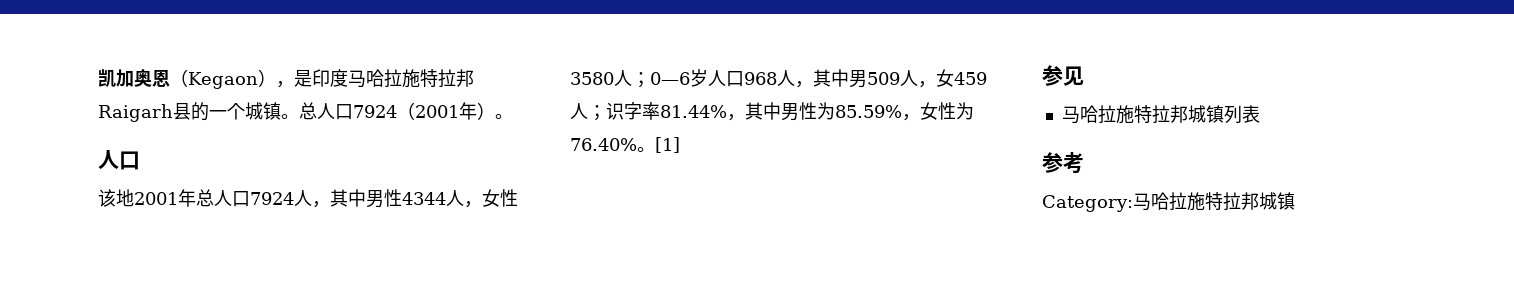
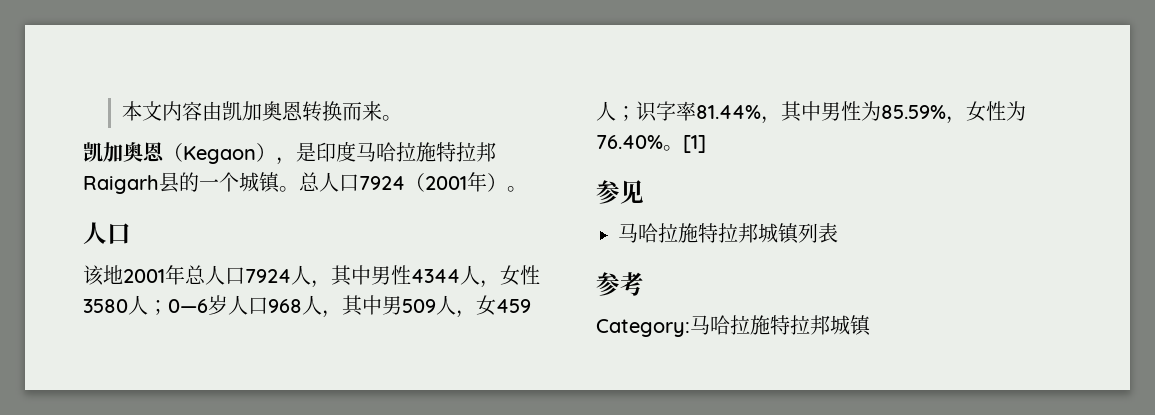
+ 本文内容由凯加奥恩转换而来。

